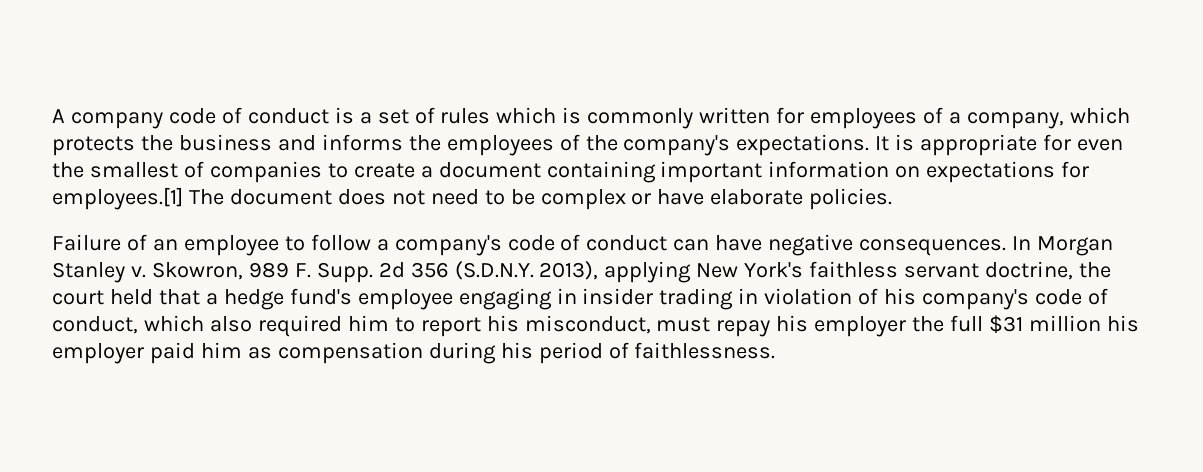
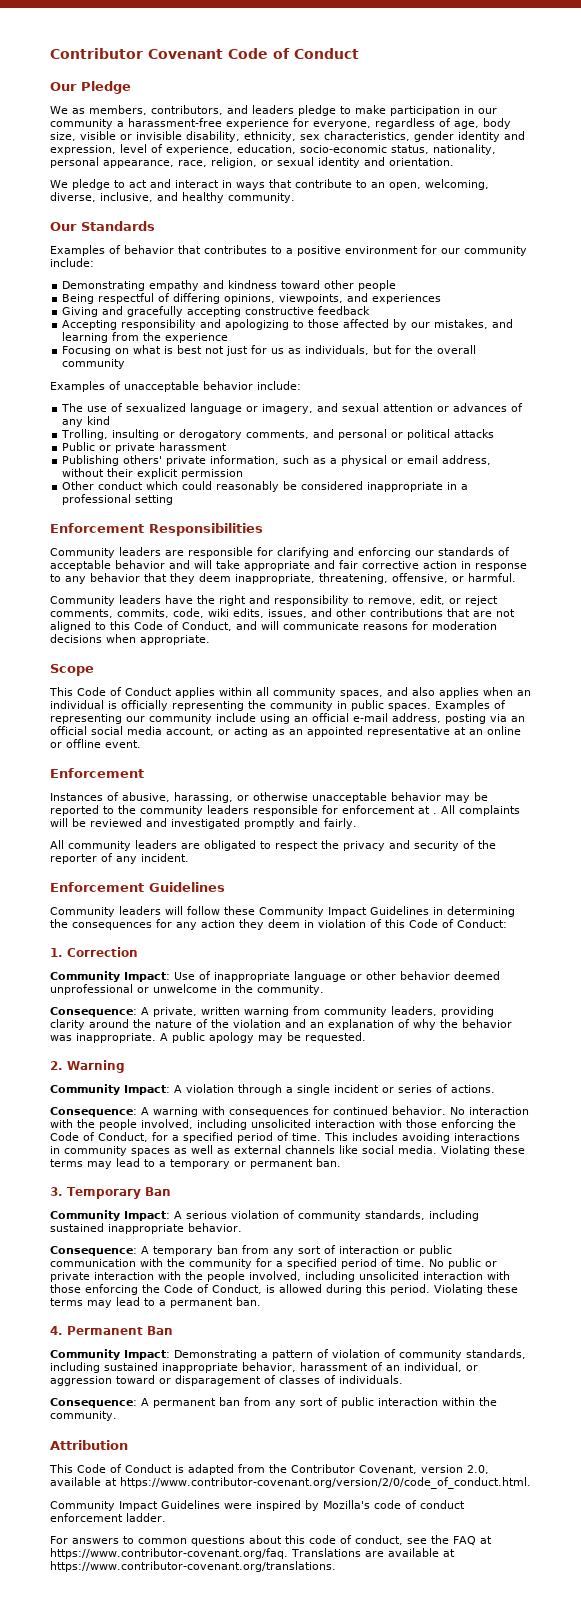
- A company code of conduct is a set of rules which is commonly written for employees of a company, which protects the business and informs the employees of the company's expectations. It is appropriate for even the smallest of companies to create a document containing important information on expectations for employees.[1] The document does not need to be complex or have elaborate policies.
- Failure of an employee to follow a company's code of conduct can have negative consequences. In Morgan Stanley v. Skowron, 989 F. Supp. 2d 356 (S.D.N.Y. 2013), applying New York's faithless servant doctrine, the court held that a hedge fund's employee engaging in insider trading in violation of his company's code of conduct, which also required him to report his misconduct, must repay his employer the full $31 million his employer paid him as compensation during his period of faithlessness.
+ Contributor Covenant Code of Conduct
+ Our Pledge
+ We as members, contributors, and leaders pledge to make participation in our community a harassment-free experience for everyone, regardless of age, body size, visible or invisible disability, ethnicity, sex characteristics, gender identity and expression, level of experience, education, socio-economic status, nationality, personal appearance, race, religion, or sexual identity and orientation.
+ We pledge to act and interact in ways that contribute to an open, welcoming, diverse, inclusive, and healthy community.
+ Our Standards
+ Examples of behavior that contributes to a positive environment for our community include:
+ Demonstrating empathy and kindness toward other people
+ Being respectful of differing opinions, viewpoints, and experiences
+ Giving and gracefully accepting constructive feedback
+ Accepting responsibility and apologizing to those affected by our mistakes, and learning from the experience
+ Focusing on what is best not just for us as individuals, but for the overall community
+ Examples of unacceptable behavior include:
+ The use of sexualized language or imagery, and sexual attention or advances of any kind
+ Trolling, insulting or derogatory comments, and personal or political attacks
+ Public or private harassment
+ Publishing others' private information, such as a physical or email address, without their explicit permission
+ Other conduct which could reasonably be considered inappropriate in a professional setting
+ Enforcement Responsibilities
+ Community leaders are responsible for clarifying and enforcing our standards of acceptable behavior and will take appropriate and fair corrective action in response to any behavior that they deem inappropriate, threatening, offensive, or harmful.
+ Community leaders have the right and responsibility to remove, edit, or reject comments, commits, code, wiki edits, issues, and other contributions that are not aligned to this Code of Conduct, and will communicate reasons for moderation decisions when appropriate.
+ Scope
+ This Code of Conduct applies within all community spaces, and also applies when an individual is officially representing the community in public spaces. Examples of representing our community include using an official e-mail address, posting via an official social media account, or acting as an appointed representative at an online or offline event.
+ Enforcement
+ Instances of abusive, harassing, or otherwise unacceptable behavior may be reported to the community leaders responsible for enforcement at . All complaints will be reviewed and investigated promptly and fairly.
+ All community leaders are obligated to respect the privacy and security of the reporter of any incident.
+ Enforcement Guidelines
+ Community leaders will follow these Community Impact Guidelines in determining the consequences for any action they deem in violation of this Code of Conduct:
+ 1. Correction
+ Community Impact: Use of inappropriate language or other behavior deemed unprofessional or unwelcome in the community.
+ Consequence: A private, written warning from community leaders, providing clarity around the nature of the violation and an explanation of why the behavior was inappropriate. A public apology may be requested.
+ 2. Warning
+ Community Impact: A violation through a single incident or series of actions.
+ Consequence: A warning with consequences for continued behavior. No interaction with the people involved, including unsolicited interaction with those enforcing the Code of Conduct, for a specified period of time. This includes avoiding interactions in community spaces as well as external channels like social media. Violating these terms may lead to a temporary or permanent ban.
+ 3. Temporary Ban
+ Community Impact: A serious violation of community standards, including sustained inappropriate behavior.
+ Consequence: A temporary ban from any sort of interaction or public communication with the community for a specified period of time. No public or private interaction with the people involved, including unsolicited interaction with those enforcing the Code of Conduct, is allowed during this period. Violating these terms may lead to a permanent ban.
+ 4. Permanent Ban
+ Community Impact: Demonstrating a pattern of violation of community standards, including sustained inappropriate behavior, harassment of an individual, or aggression toward or disparagement of classes of individuals.
+ Consequence: A permanent ban from any sort of public interaction within the community.
+ Attribution
+ This Code of Conduct is adapted from the Contributor Covenant, version 2.0, available at https://www.contributor-covenant.org/version/2/0/code_of_conduct.html.
+ Community Impact Guidelines were inspired by Mozilla's code of conduct enforcement ladder.
+ For answers to common questions about this code of conduct, see the FAQ at https://www.contributor-covenant.org/faq. Translations are available at https://www.contributor-covenant.org/translations.

